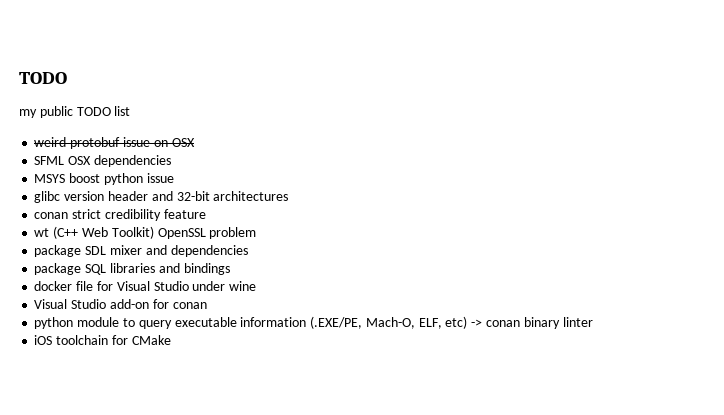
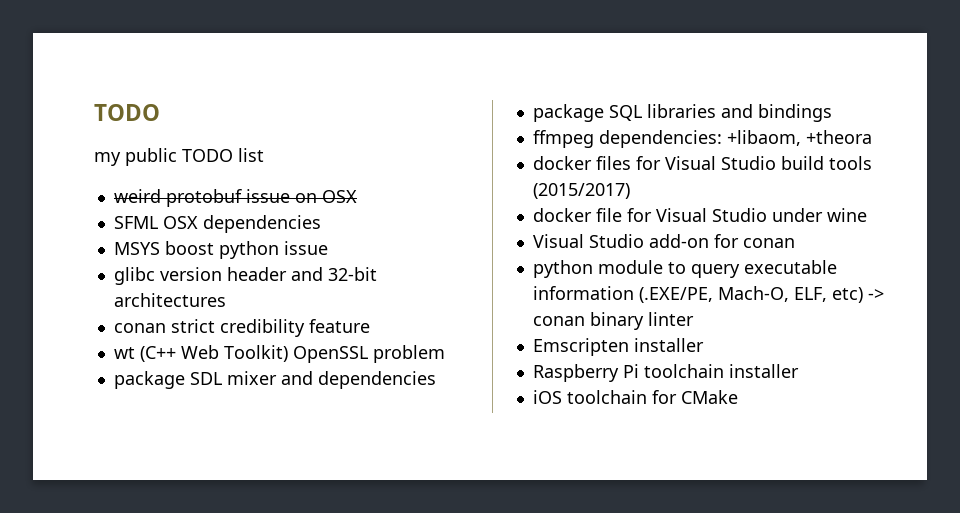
+ ffmpeg dependencies: +libaom, +theora
+ docker files for Visual Studio build tools (2015/2017)
+ Emscripten installer
+ Raspberry Pi toolchain installer

